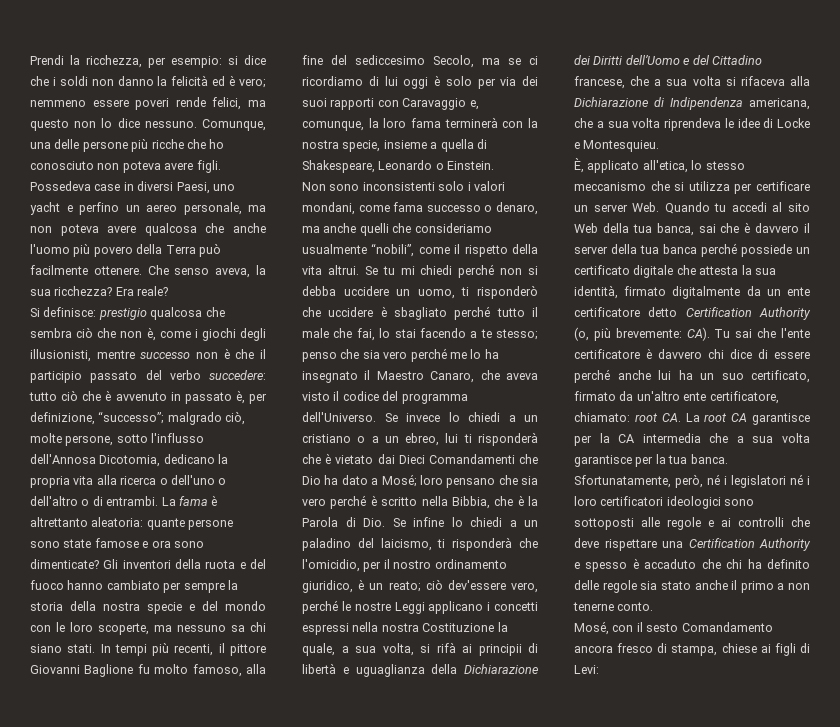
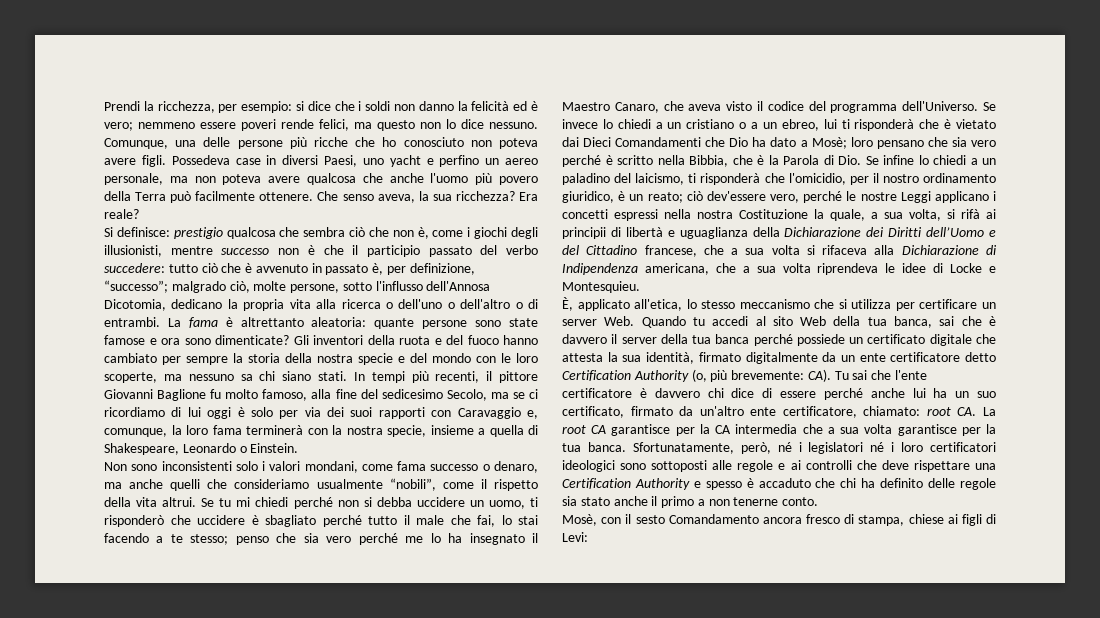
- In tempi più recenti, il pittore Giovanni Baglione fu molto famoso, alla fine del sediccesimo Secolo, ma se ci ricordiamo di lui oggi è solo per via dei suoi rapporti con Caravaggio e, comunque, la loro fama terminerà con la nostra specie, insieme a quella di Shakespeare, Leonardo o Einstein.
+ In tempi più recenti, il pittore Giovanni Baglione fu molto famoso, alla fine del sedicesimo Secolo, ma se ci ricordiamo di lui oggi è solo per via dei suoi rapporti con Caravaggio e, comunque, la loro fama terminerà con la nostra specie, insieme a quella di Shakespeare, Leonardo o Einstein.
- Se invece lo chiedi a un cristiano o a un ebreo, lui ti risponderà che è vietato dai Dieci Comandamenti che Dio ha dato a Mosé;
+ Se invece lo chiedi a un cristiano o a un ebreo, lui ti risponderà che è vietato dai Dieci Comandamenti che Dio ha dato a Mosè;
- Mosé, con il sesto Comandamento ancora fresco di stampa, chiese ai figli di Levi:
+ Mosè, con il sesto Comandamento ancora fresco di stampa, chiese ai figli di Levi:

